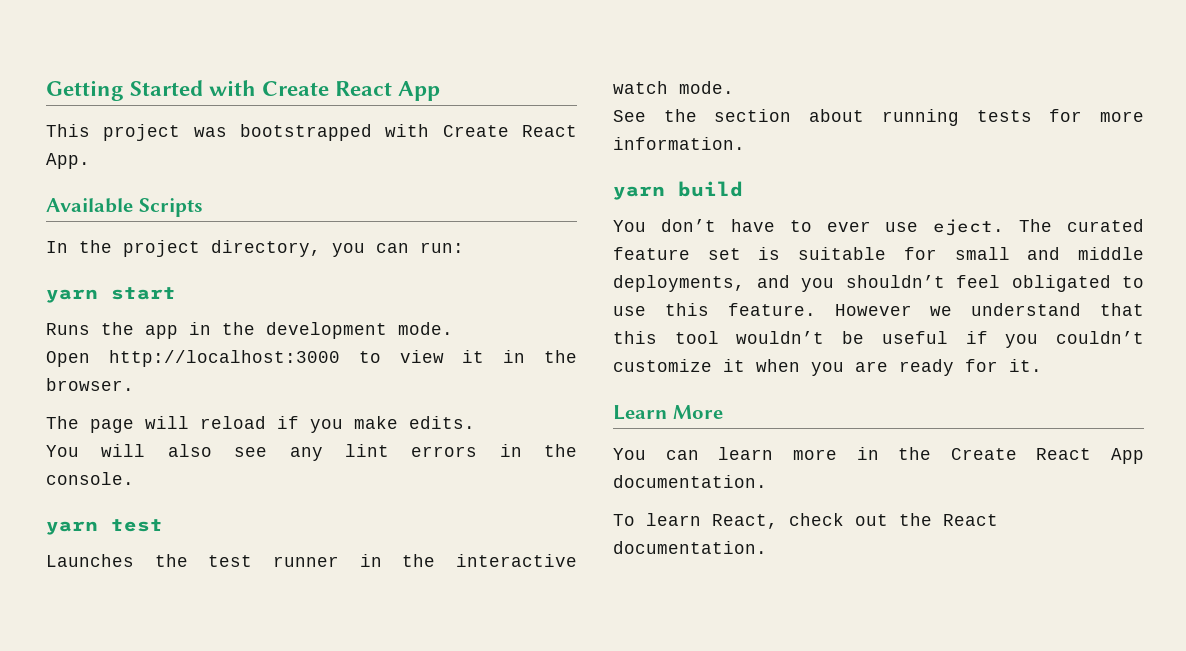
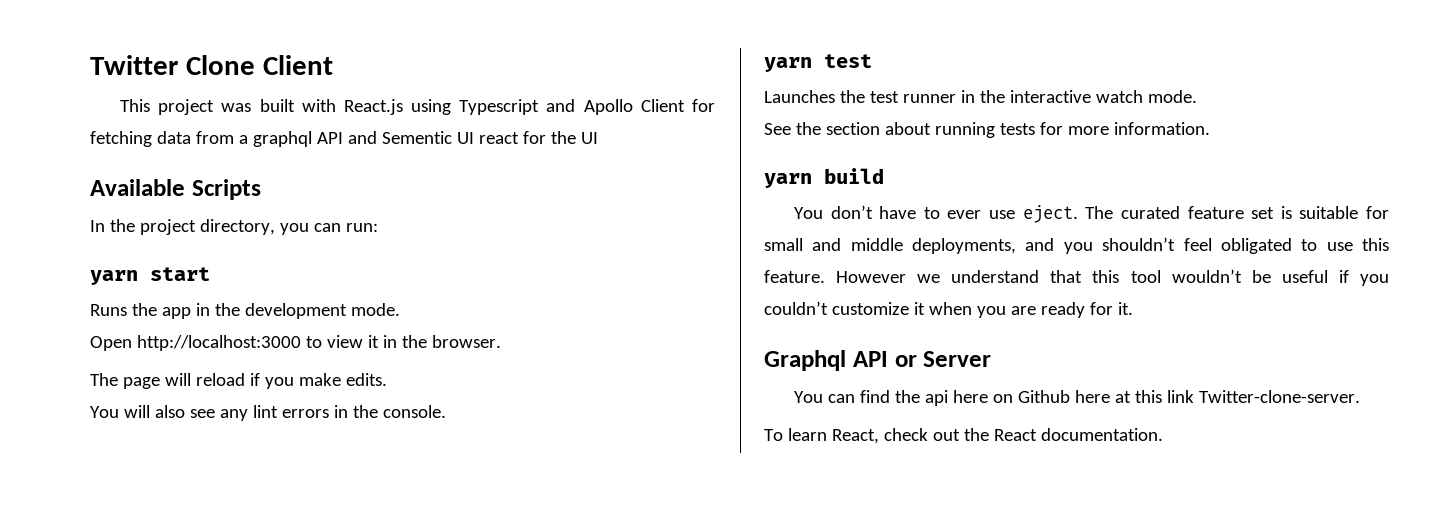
- Getting Started with Create React App
- This project was bootstrapped with Create React App.
+ Twitter Clone Client
+ This project was built with React.js using Typescript and Apollo Client for fetching data from a graphql API and Sementic UI react for the UI
- Learn More
- You can learn more in the Create React App documentation.
+ Graphql API or Server
+ You can find the api here on Github here at this link Twitter-clone-server.

